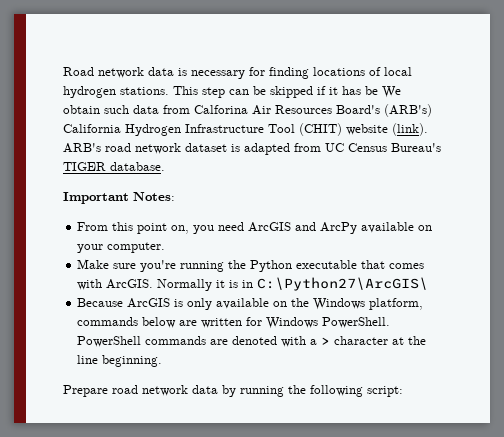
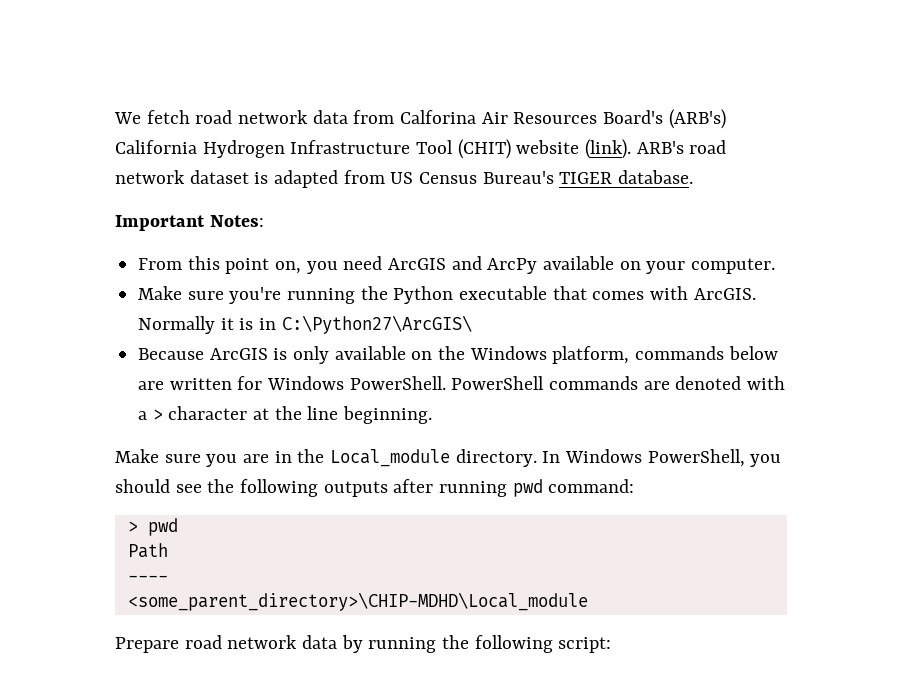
- Road network data is necessary for finding locations of local hydrogen stations. This step can be skipped if it has be We obtain such data from Calforina Air Resources Board's (ARB's) California Hydrogen Infrastructure Tool (CHIT) website (link).
+ We fetch road network data from Calforina Air Resources Board's (ARB's) California Hydrogen Infrastructure Tool (CHIT) website (link).
- ARB's road network dataset is adapted from UC Census Bureau's TIGER database.
+ ARB's road network dataset is adapted from US Census Bureau's TIGER database.
+ Make sure you are in the Local_module directory. In Windows PowerShell, you should see the following outputs after running pwd command:
+ > pwd
+ Path
+ ----
+ <some_parent_directory>\CHIP-MDHD\Local_module

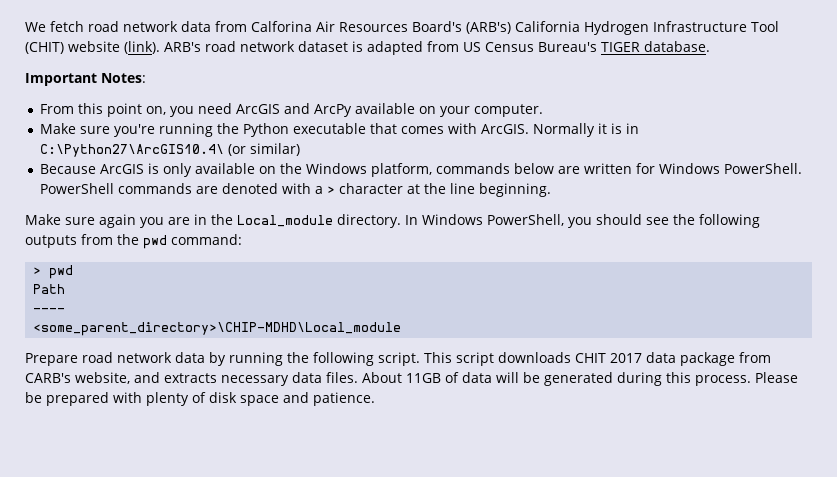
- Normally it is in C:\Python27\ArcGIS\
+ Normally it is in C:\Python27\ArcGIS10.4\ (or similar)
- Make sure you are in the Local_module directory.
+ Make sure again you are in the Local_module directory.
- In Windows PowerShell, you should see the following outputs after running pwd command:
+ In Windows PowerShell, you should see the following outputs from the pwd command:
- Prepare road network data by running the following script:
+ Prepare road network data by running the following script. This script downloads CHIT 2017 data package from CARB's website, and extracts necessary data files. About 11GB of data will be generated during this process. Please be prepared with plenty of disk space and patience.

